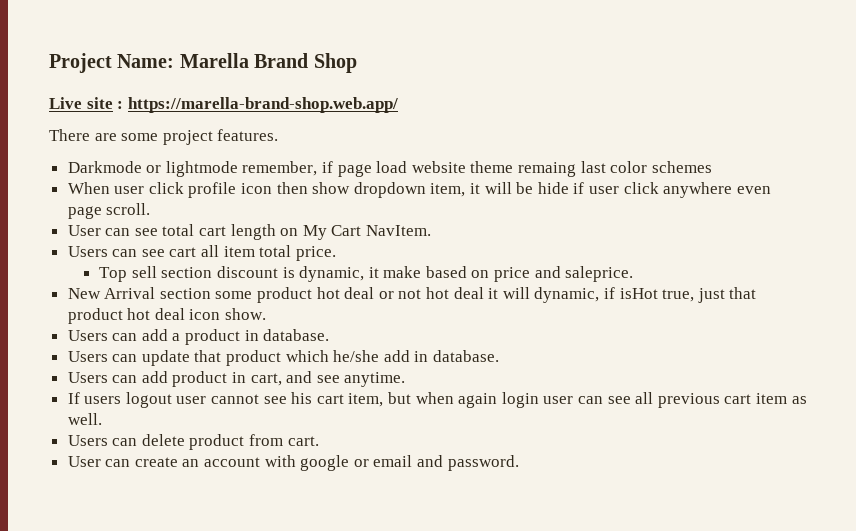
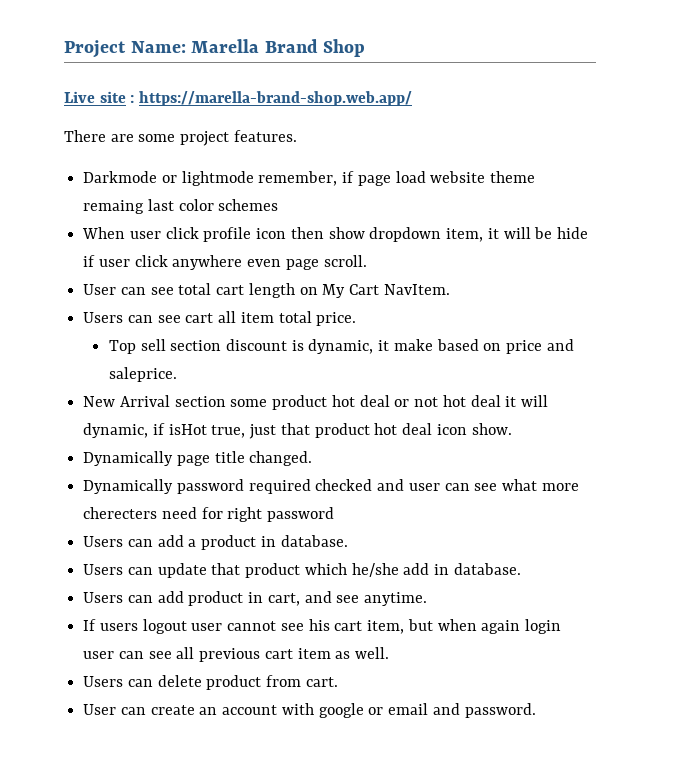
+ Dynamically page title changed.
+ Dynamically password required checked and user can see what more cherecters need for right password

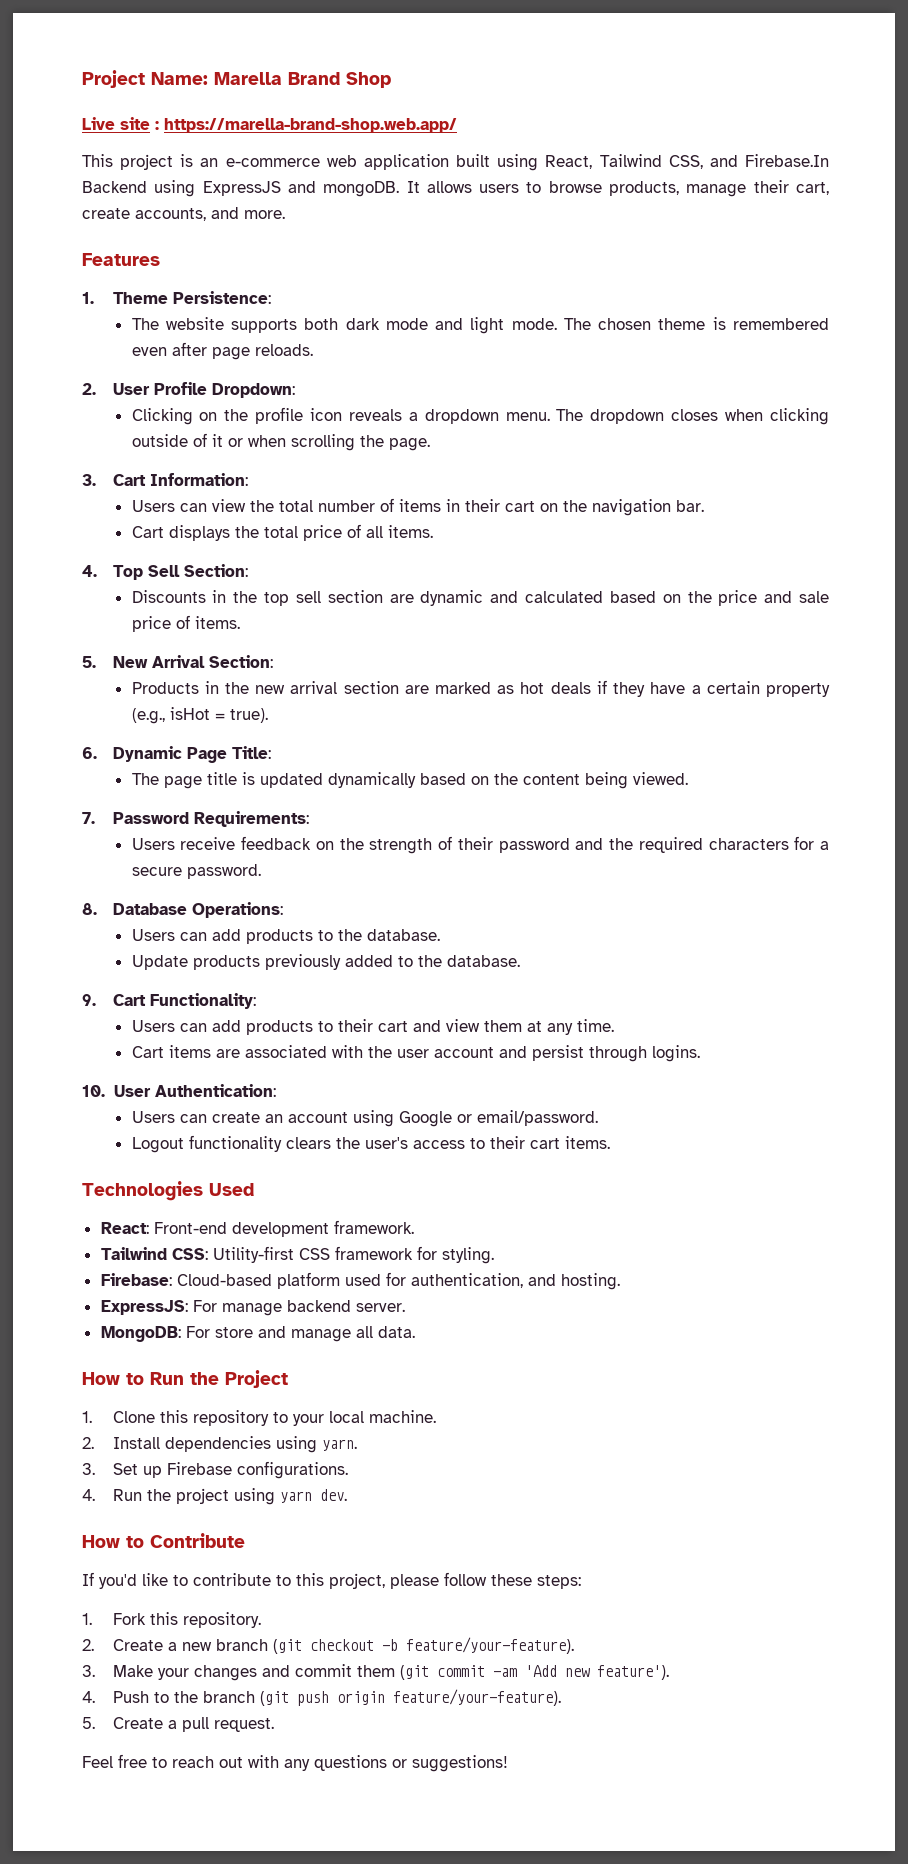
- There are some project features.
- Darkmode or lightmode remember, if page load website theme remaing last color schemes
- When user click profile icon then show dropdown item, it will be hide if user click anywhere even page scroll.
- User can see total cart length on My Cart NavItem.
- Users can see cart all item total price.
- Top sell section discount is dynamic, it make based on price and saleprice.
- New Arrival section some product hot deal or not hot deal it will dynamic, if isHot true, just that product hot deal icon show.
- Dynamically page title changed.
- Dynamically password required checked and user can see what more cherecters need for right password
- Users can add a product in database.
- Users can update that product which he/she add in database.
- Users can add product in cart, and see anytime.
- If users logout user cannot see his cart item, but when again login user can see all previous cart item as well.
- Users can delete product from cart.
- User can create an account with google or email and password.
+ This project is an e-commerce web application built using React, Tailwind CSS, and Firebase.In Backend using ExpressJS and mongoDB. It allows users to browse products, manage their cart, create accounts, and more.
+ Features
+ 1. Theme Persistence:
+ The website supports both dark mode and light mode. The chosen theme is remembered even after page reloads.
+ 2. User Profile Dropdown:
+ Clicking on the profile icon reveals a dropdown menu. The dropdown closes when clicking outside of it or when scrolling the page.
+ 3. Cart Information:
+ Users can view the total number of items in their cart on the navigation bar.
+ Cart displays the total price of all items.
+ 4. Top Sell Section:
+ Discounts in the top sell section are dynamic and calculated based on the price and sale price of items.
+ 5. New Arrival Section:
+ Products in the new arrival section are marked as hot deals if they have a certain property (e.g., isHot = true).
+ 6. Dynamic Page Title:
+ The page title is updated dynamically based on the content being viewed.
+ 7. Password Requirements:
+ Users receive feedback on the strength of their password and the required characters for a secure password.
+ 8. Database Operations:
+ Users can add products to the database.
+ Update products previously added to the database.
+ 9. Cart Functionality:
+ Users can add products to their cart and view them at any time.
+ Cart items are associated with the user account and persist through logins.
+ 10. User Authentication:
+ Users can create an account using Google or email/password.
+ Logout functionality clears the user's access to their cart items.
+ Technologies Used
+ React: Front-end development framework.
+ Tailwind CSS: Utility-first CSS framework for styling.
+ Firebase: Cloud-based platform used for authentication, and hosting.
+ ExpressJS: For manage backend server.
+ MongoDB: For store and manage all data.
+ How to Run the Project
+ 1. Clone this repository to your local machine.
+ 2. Install dependencies using yarn.
+ 3. Set up Firebase configurations.
+ 4. Run the project using yarn dev.
+ How to Contribute
+ If you'd like to contribute to this project, please follow these steps:
+ 1. Fork this repository.
+ 2. Create a new branch (git checkout -b feature/your-feature).
+ 3. Make your changes and commit them (git commit -am 'Add new feature').
+ 4. Push to the branch (git push origin feature/your-feature).
+ 5. Create a pull request.
+ Feel free to reach out with any questions or suggestions!

